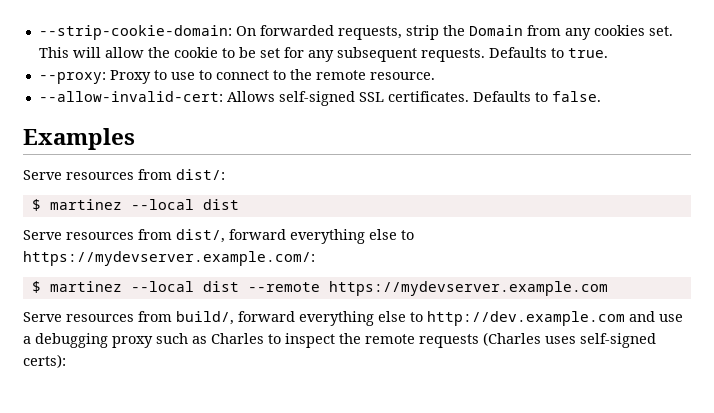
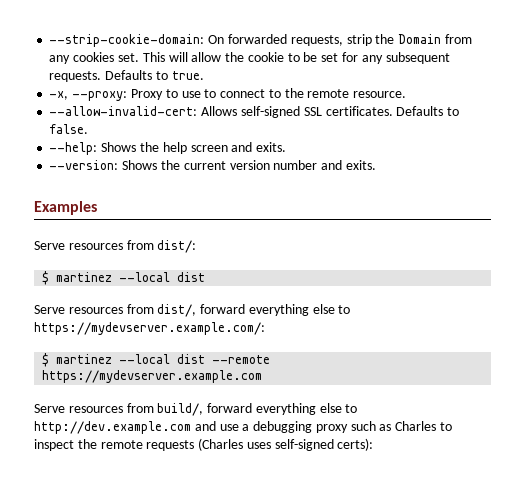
- --proxy: Proxy to use to connect to the remote resource.
+ -x, --proxy: Proxy to use to connect to the remote resource.
+ --help: Shows the help screen and exits.
+ --version: Shows the current version number and exits.

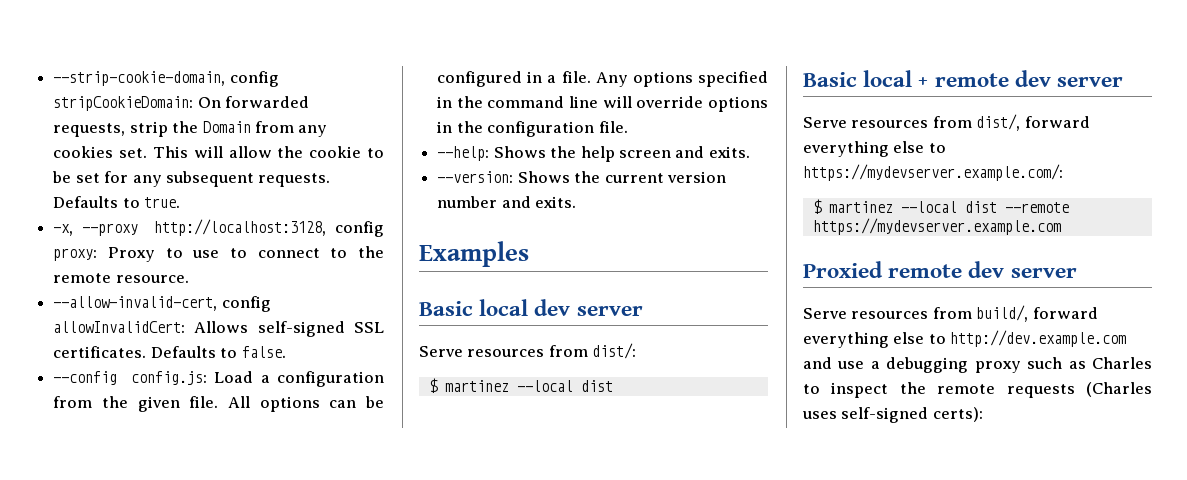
- --strip-cookie-domain: On forwarded requests, strip the Domain from any cookies set.
+ --strip-cookie-domain, config stripCookieDomain: On forwarded requests, strip the Domain from any cookies set.
- -x, --proxy: Proxy to use to connect to the remote resource.
+ -x, --proxy http://localhost:3128, config proxy: Proxy to use to connect to the remote resource.
- --allow-invalid-cert: Allows self-signed SSL certificates.
+ --allow-invalid-cert, config allowInvalidCert: Allows self-signed SSL certificates.
+ --config config.js: Load a configuration from the given file. All options can be configured in a file. Any options specified in the command line will override options in the configuration file.
+ Basic local dev server
+ Basic local + remote dev server
+ Proxied remote dev server

